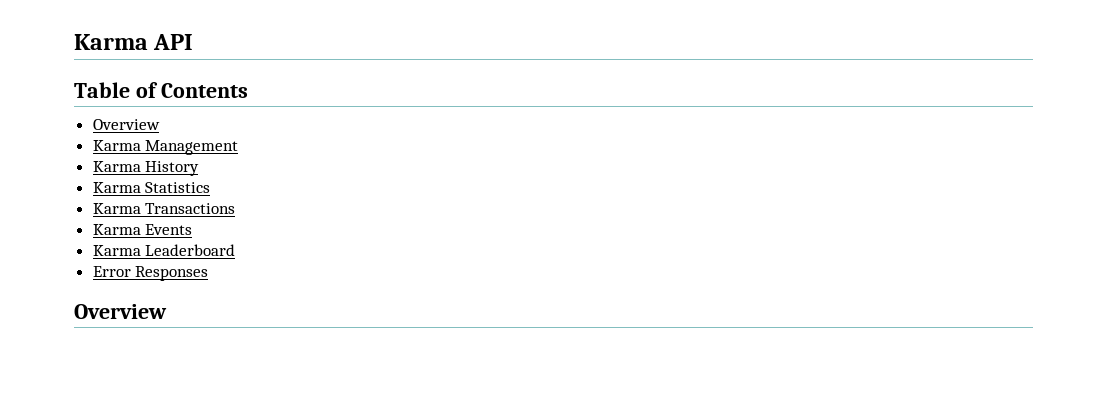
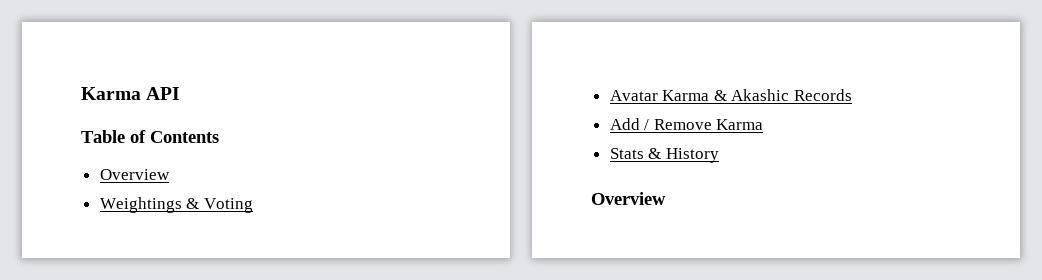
- Karma Management
- Karma History
+ Weightings & Voting
+ Avatar Karma & Akashic Records
+ Add / Remove Karma
+ Stats & History
- Karma Statistics
- Karma Transactions
- Karma Events
- Karma Leaderboard
- Error Responses

